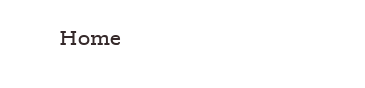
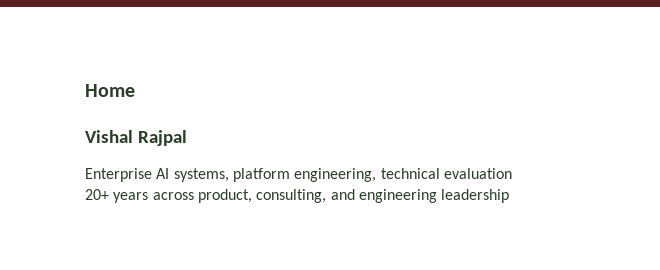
+ Vishal Rajpal
+ Enterprise AI systems, platform engineering, technical evaluation
+ 20+ years across product, consulting, and engineering leadership

